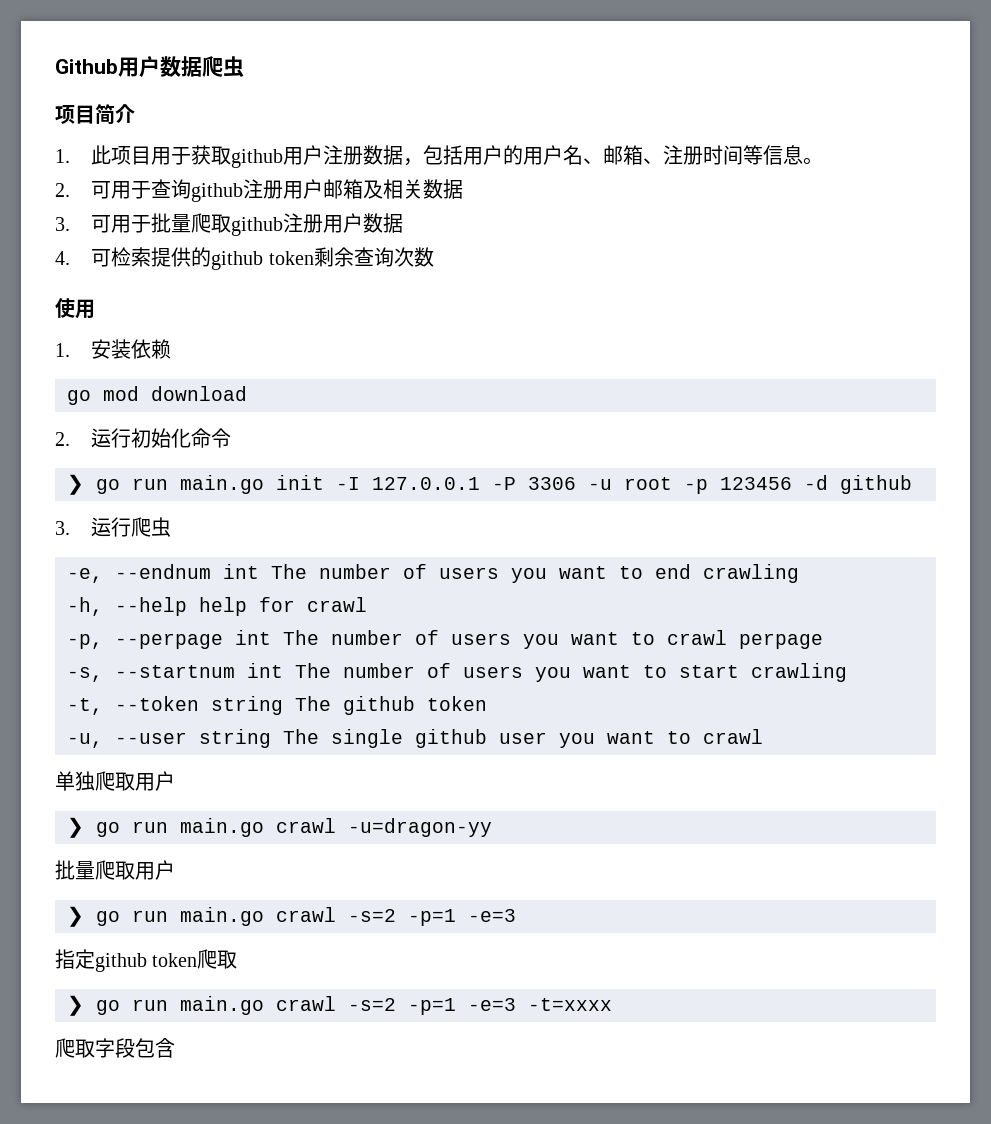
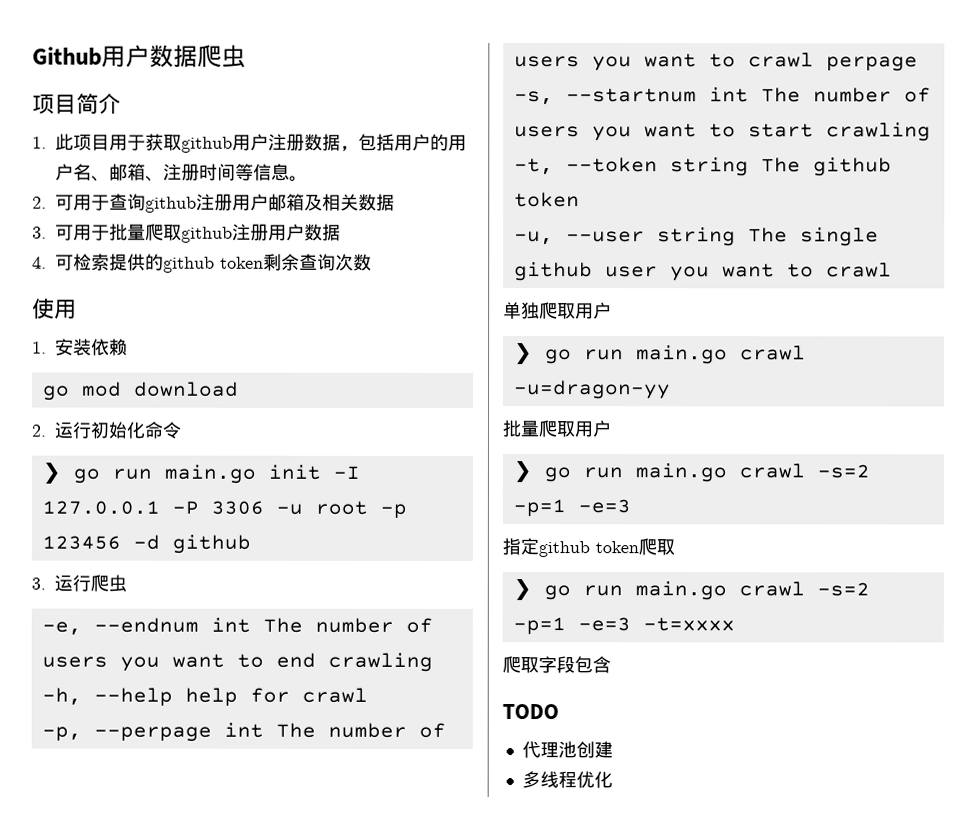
+ TODO
+ 代理池创建
+ 多线程优化

